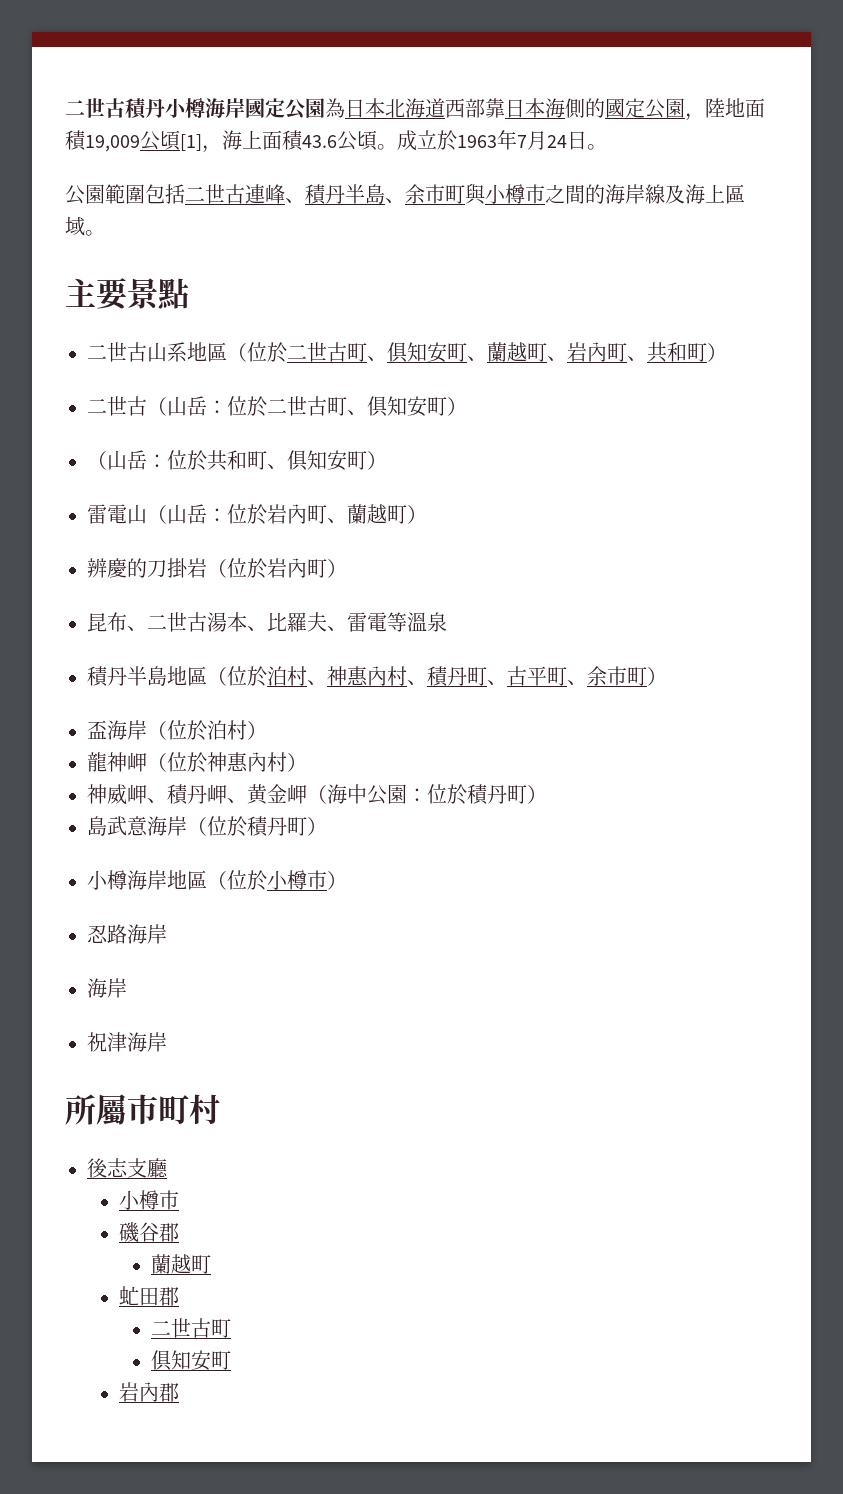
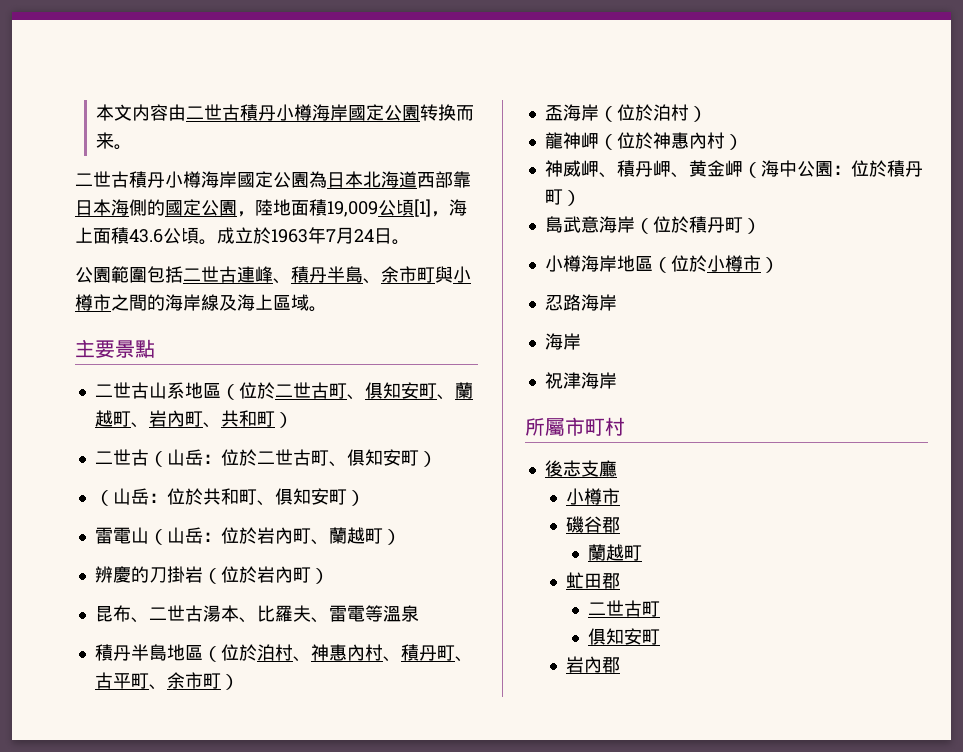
+ 本文内容由二世古積丹小樽海岸國定公園转换而来。

